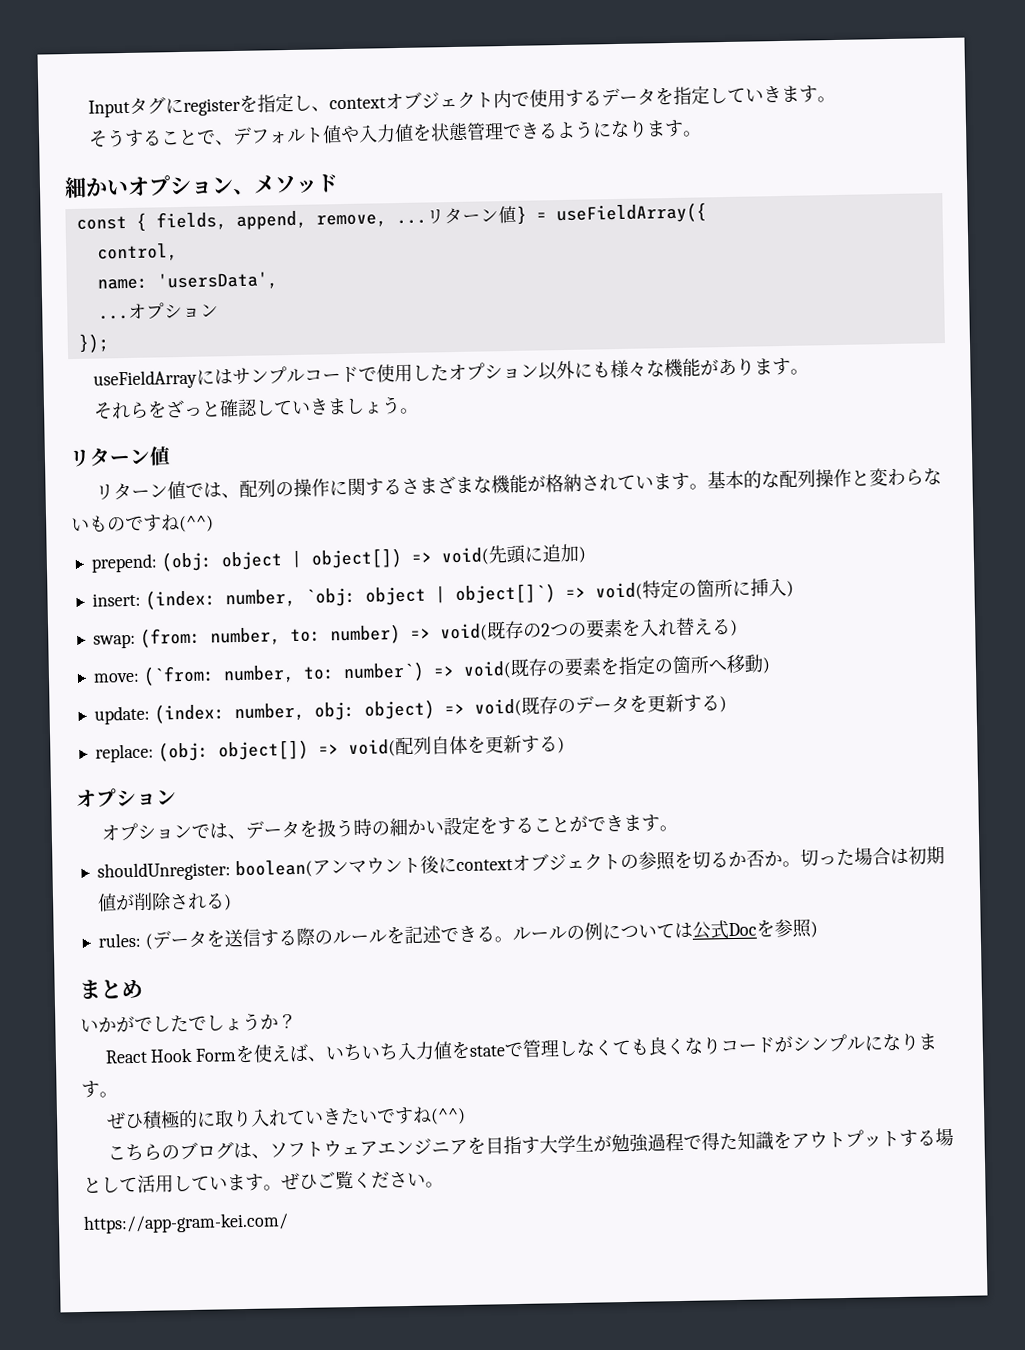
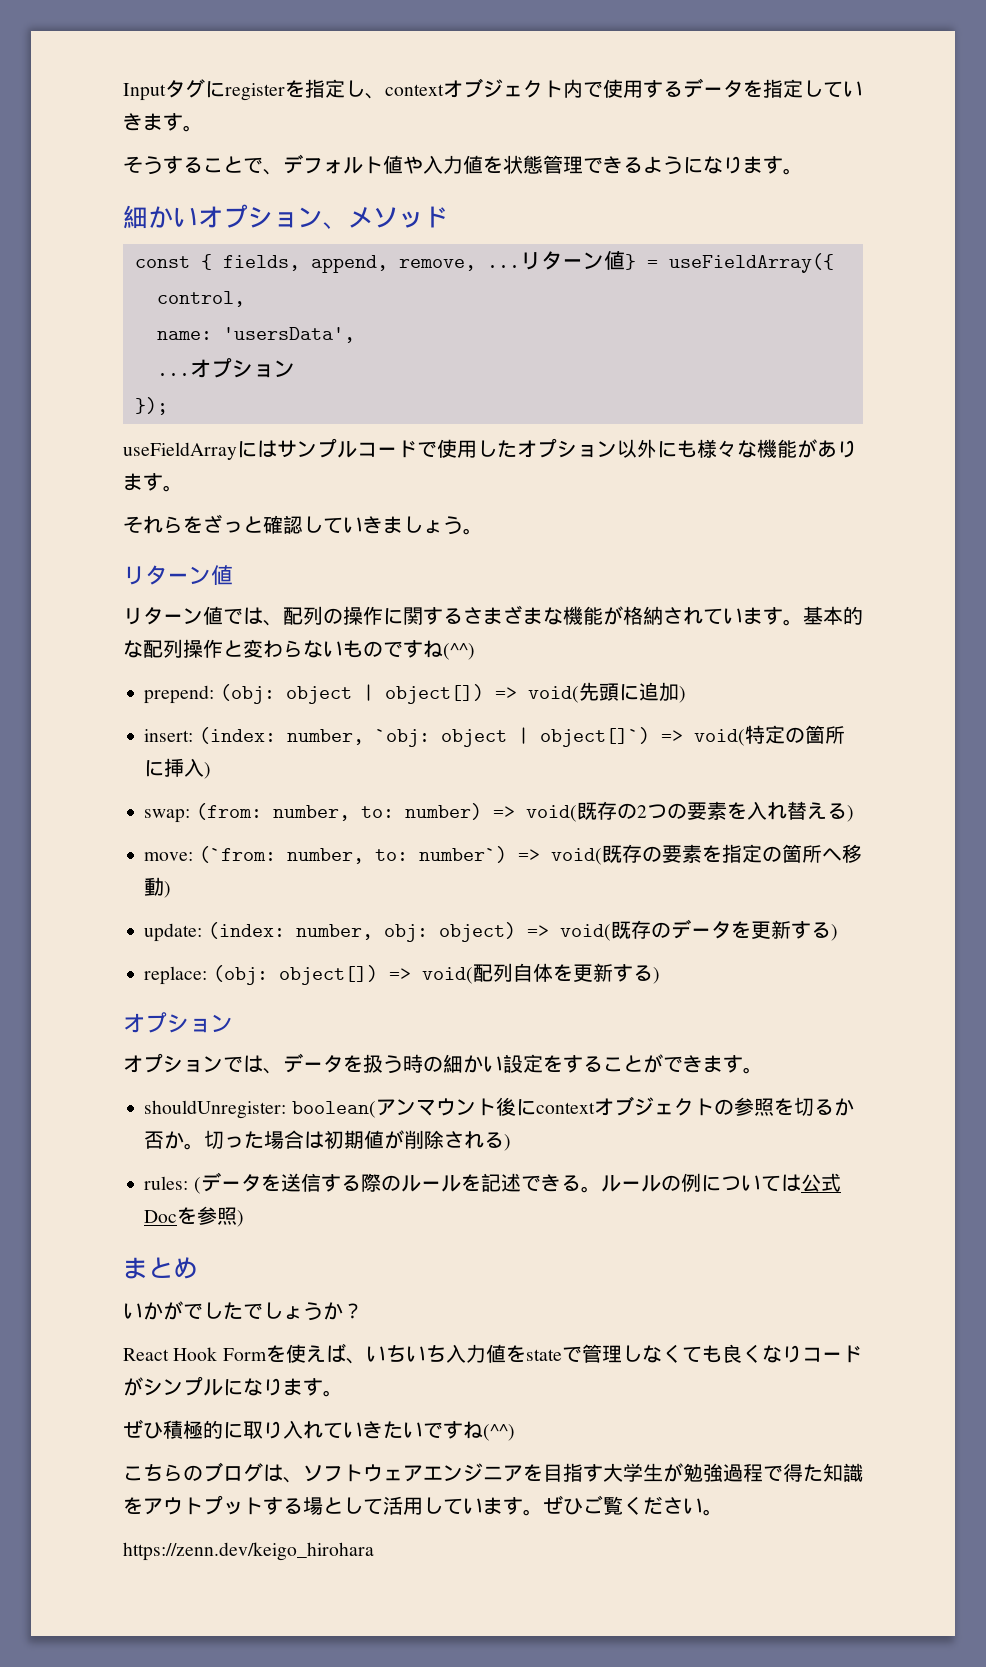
- https://app-gram-kei.com/
+ https://zenn.dev/keigo_hirohara

